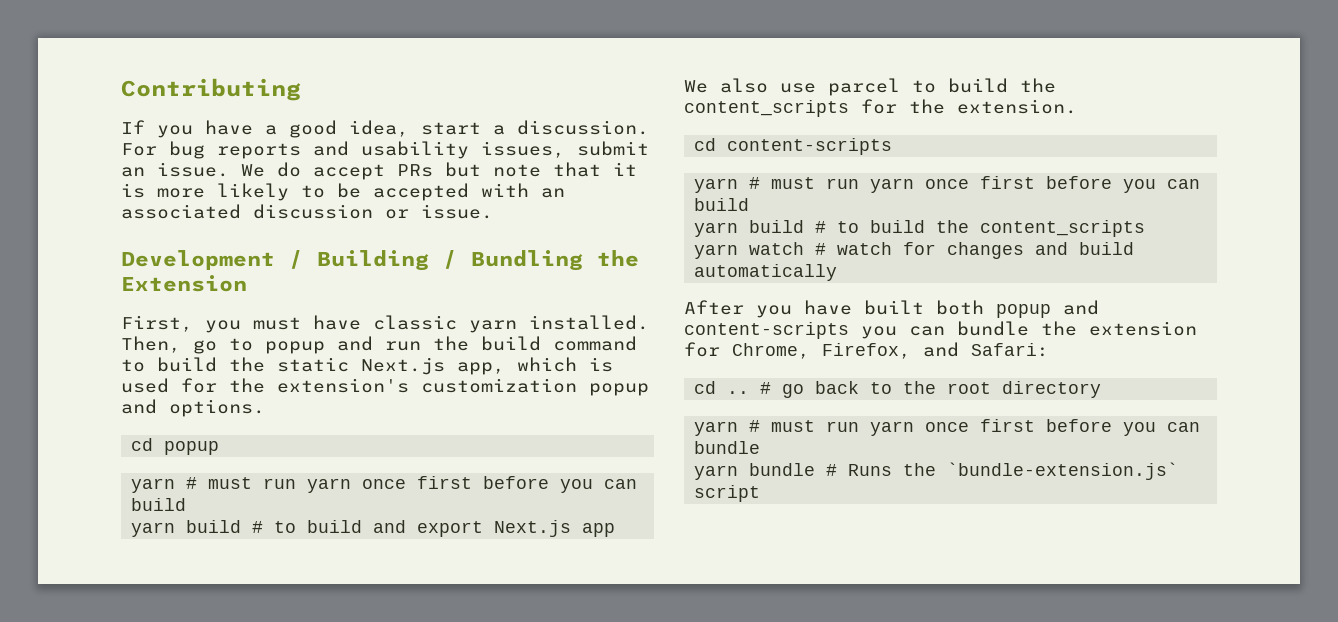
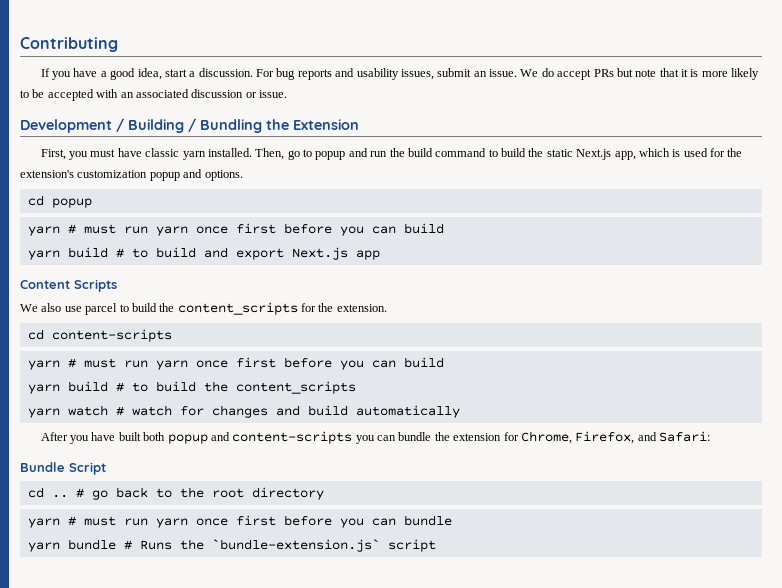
+ Content Scripts
+ Bundle Script

